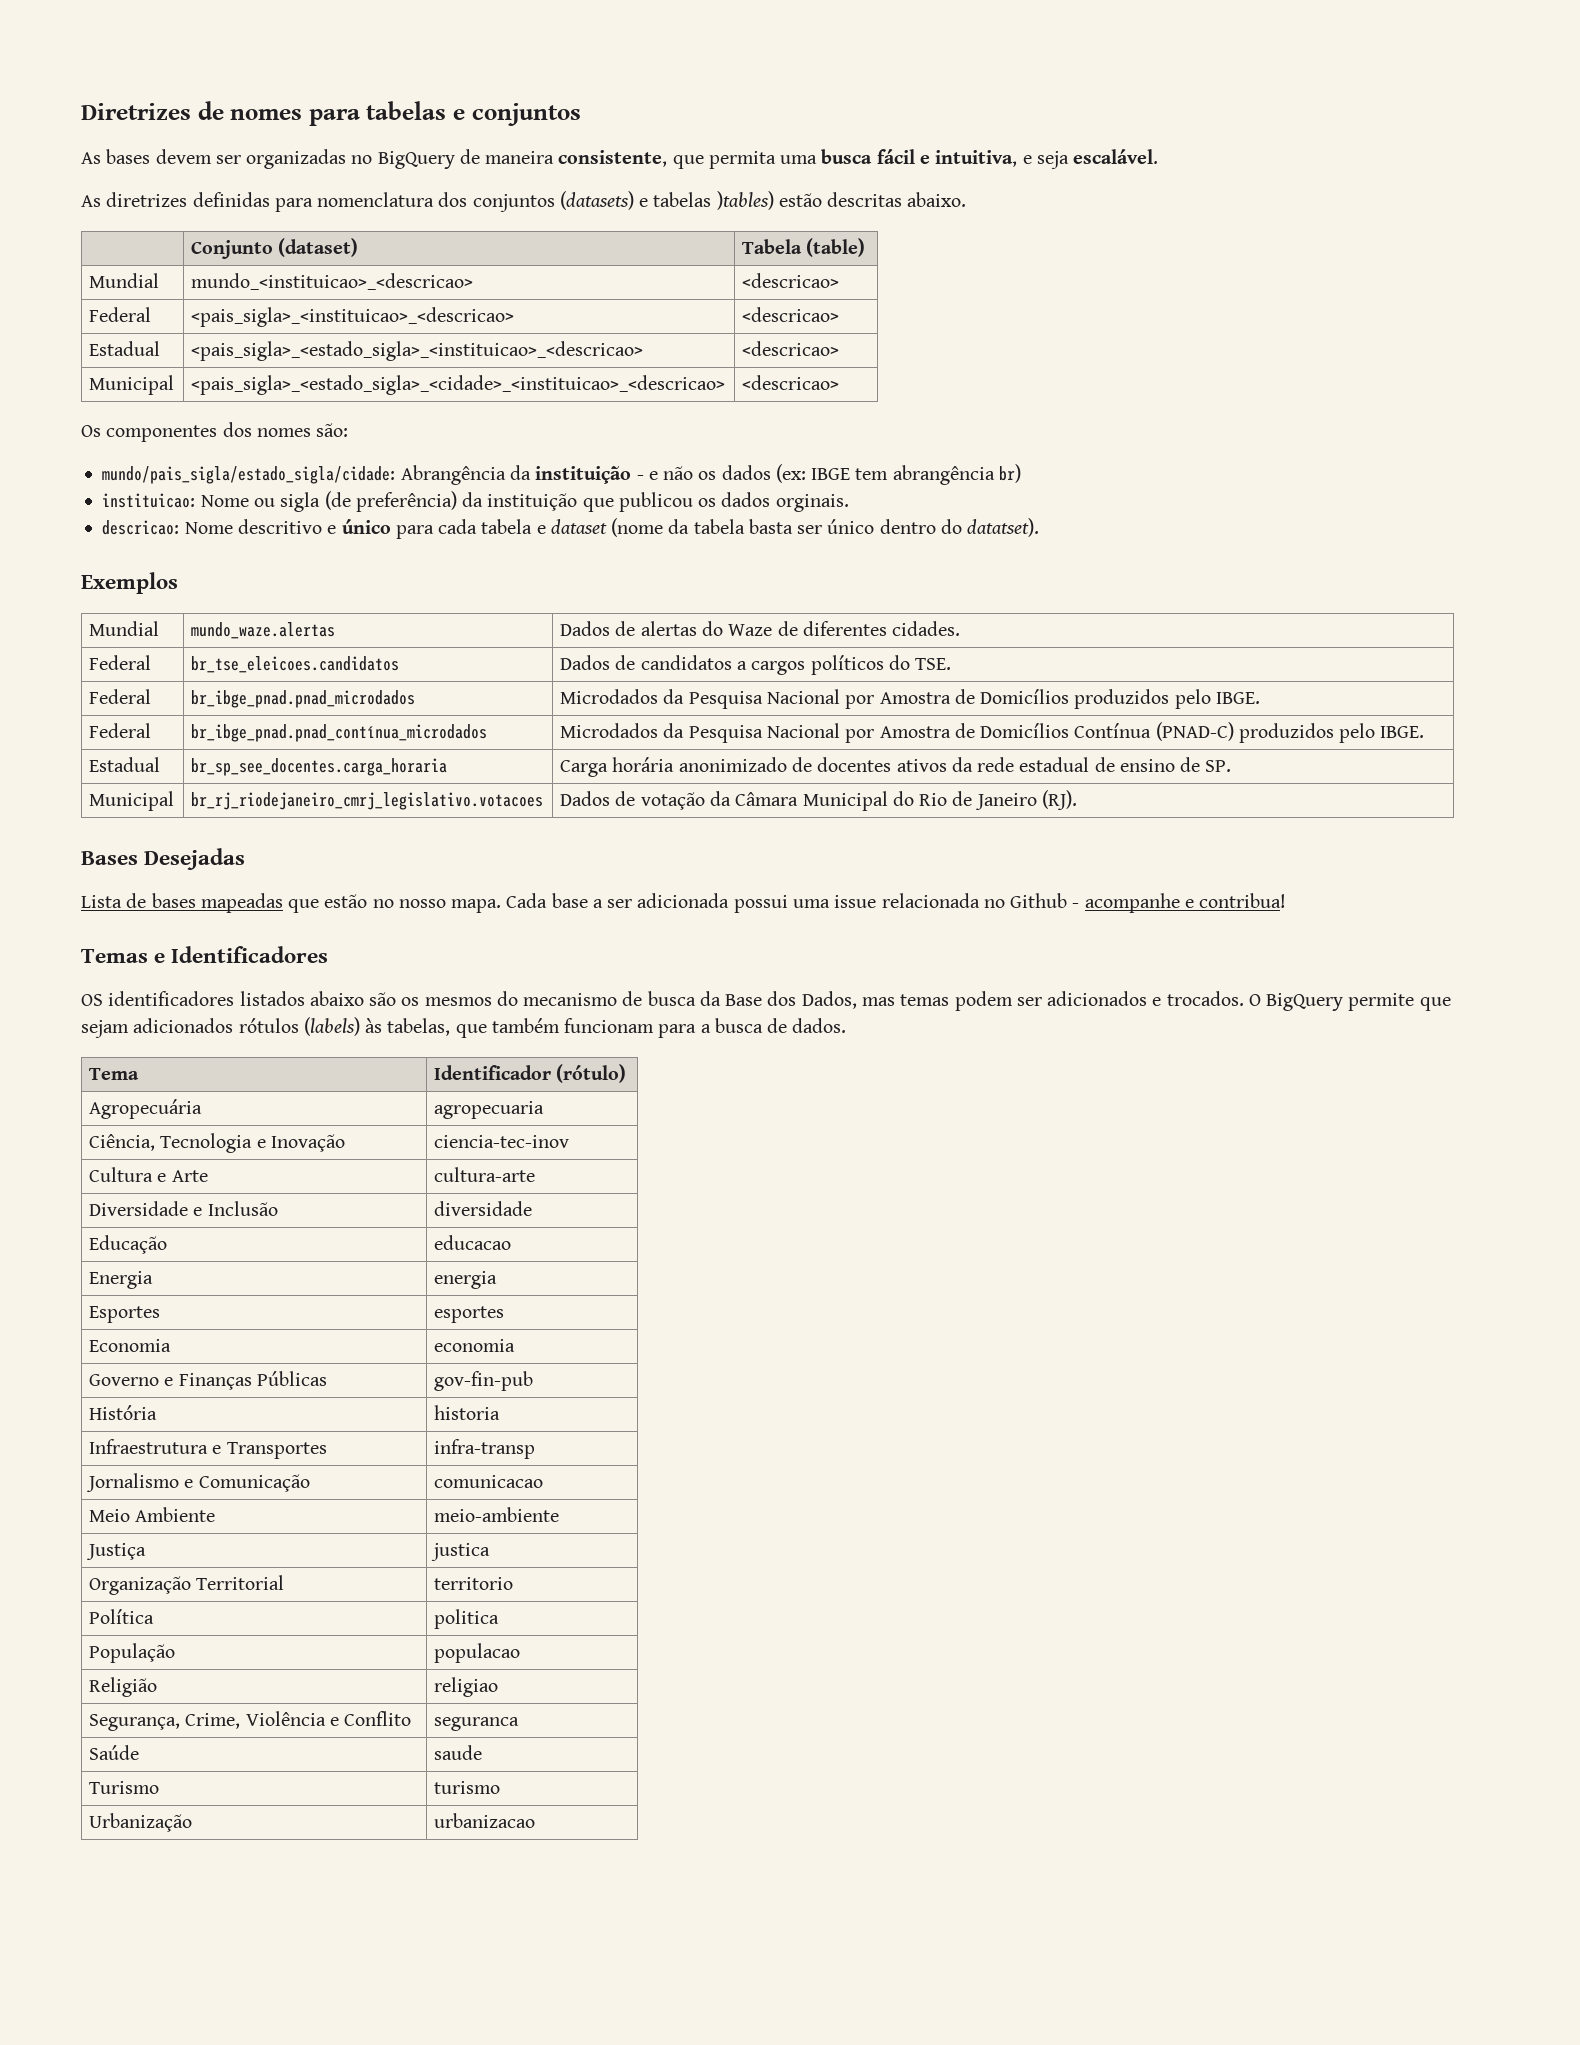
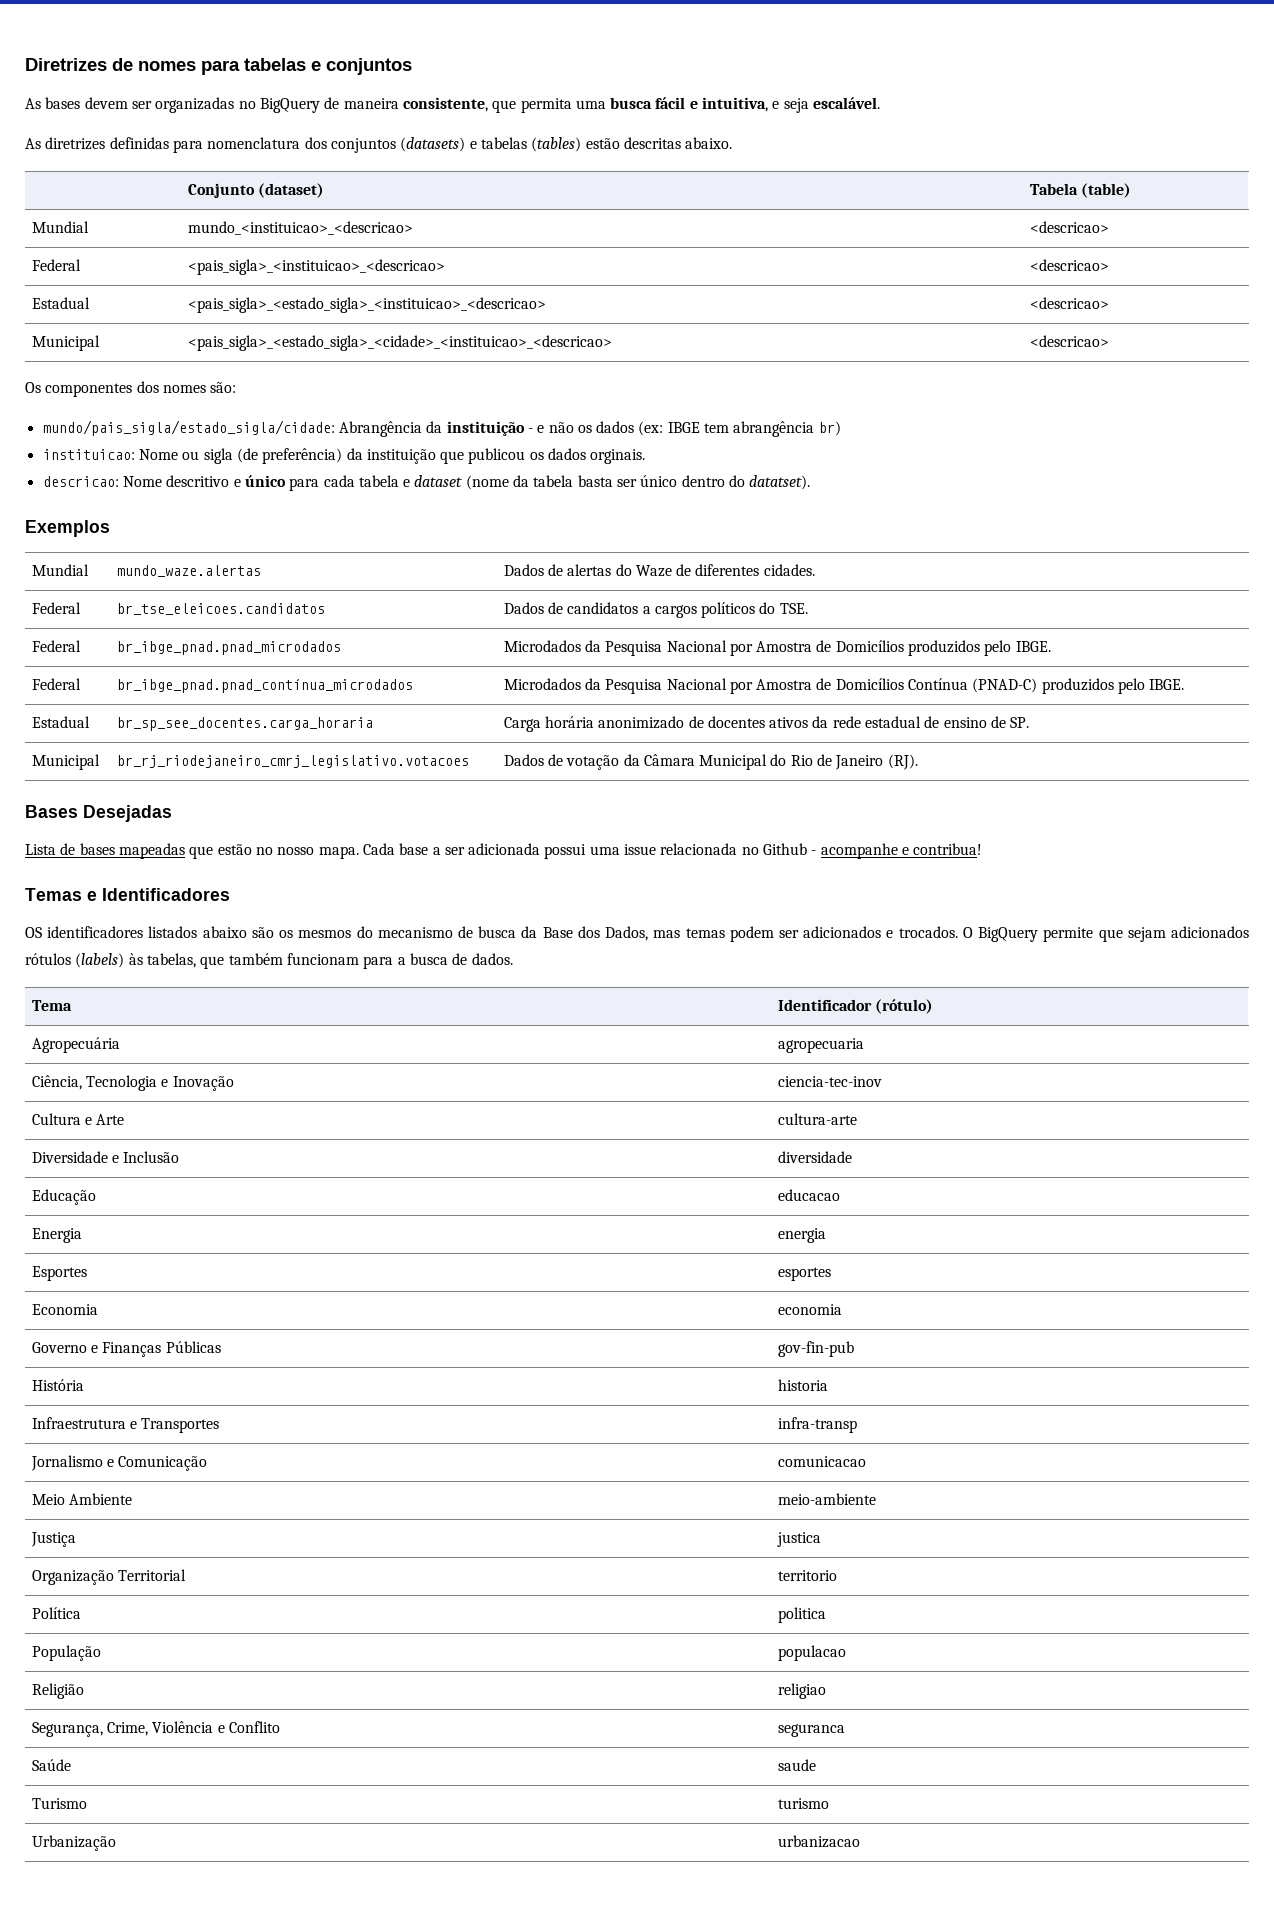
- As diretrizes definidas para nomenclatura dos conjuntos (datasets) e tabelas )tables) estão descritas abaixo.
+ As diretrizes definidas para nomenclatura dos conjuntos (datasets) e tabelas (tables) estão descritas abaixo.

